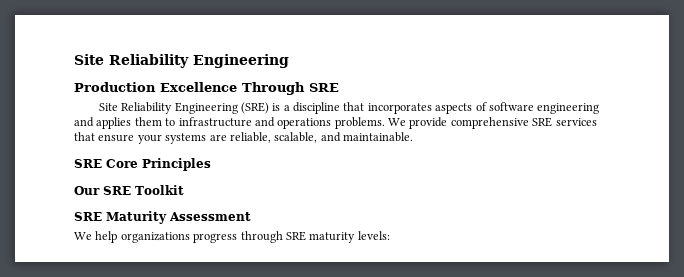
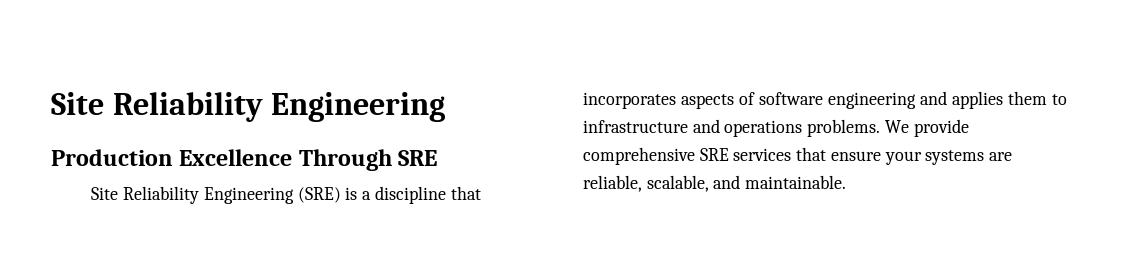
- SRE Core Principles
- Our SRE Toolkit
- SRE Maturity Assessment
- We help organizations progress through SRE maturity levels:

